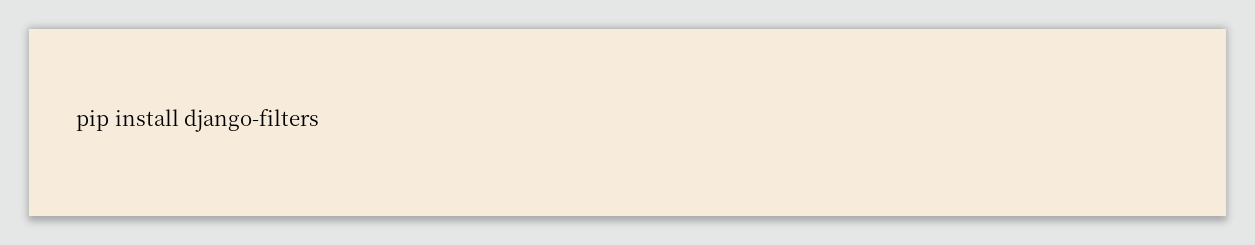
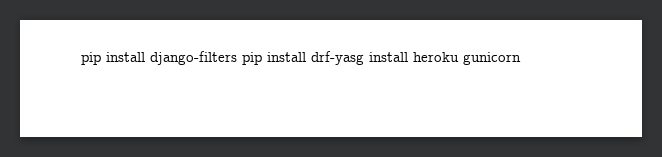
- pip install django-filters
+ pip install django-filters pip install drf-yasg install heroku gunicorn

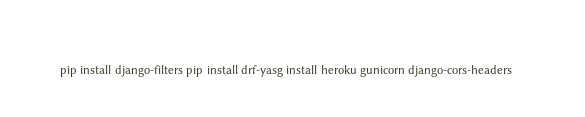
- pip install django-filters pip install drf-yasg install heroku gunicorn
+ pip install django-filters pip install drf-yasg install heroku gunicorn django-cors-headers

